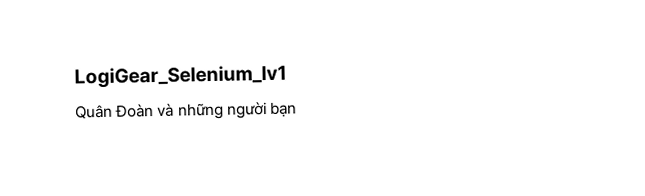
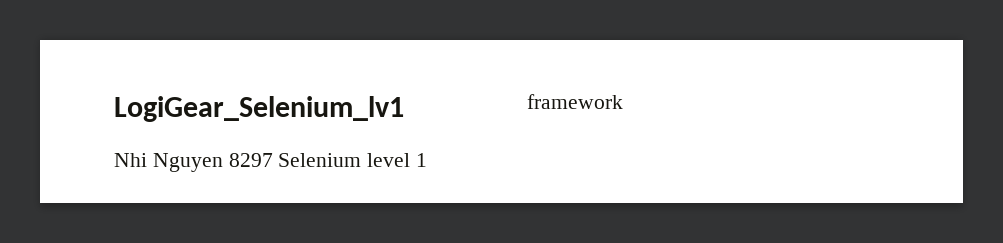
- Quân Đoàn và những người bạn
+ Nhi Nguyen 8297 Selenium level 1 framework

